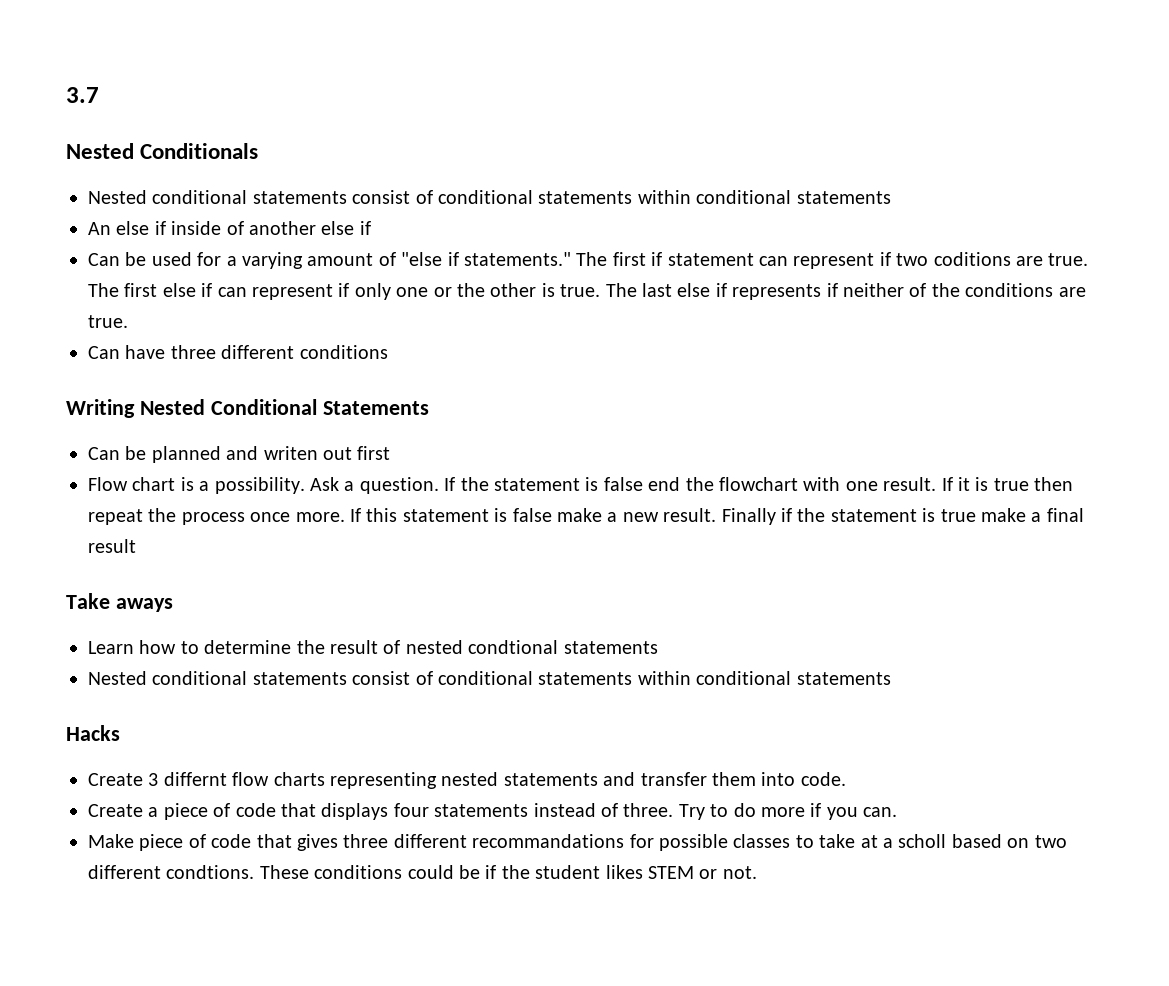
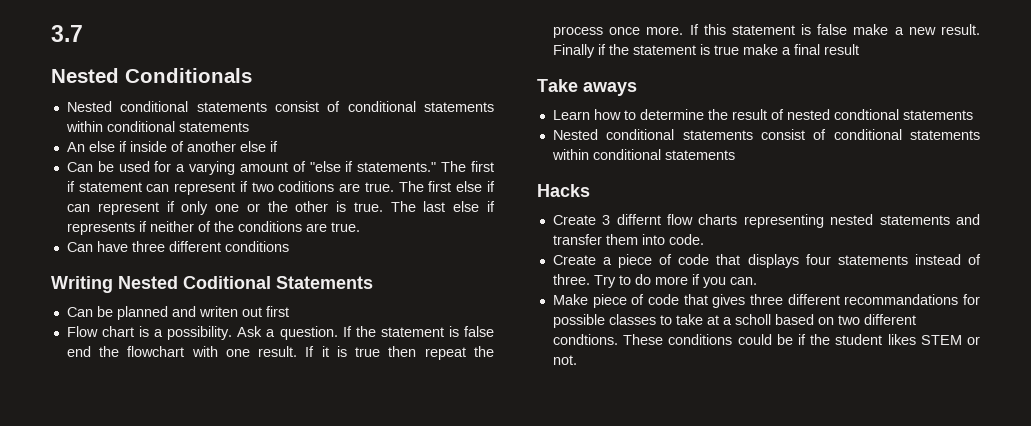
- Writing Nested Conditional Statements
+ Writing Nested Coditional Statements

